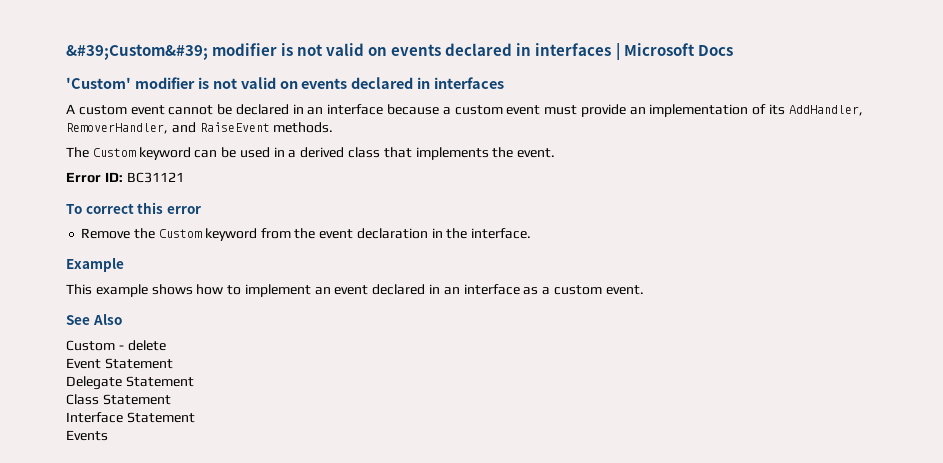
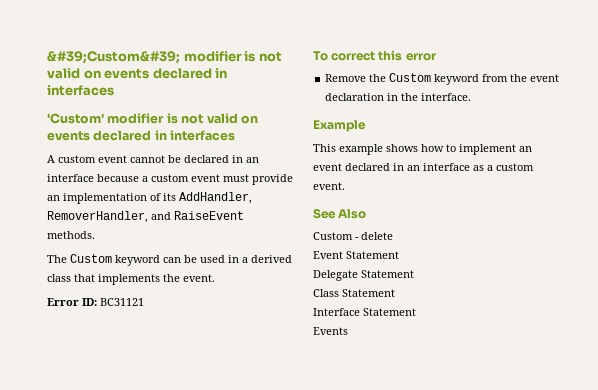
- &#39;Custom&#39; modifier is not valid on events declared in interfaces | Microsoft Docs
+ &#39;Custom&#39; modifier is not valid on events declared in interfaces

